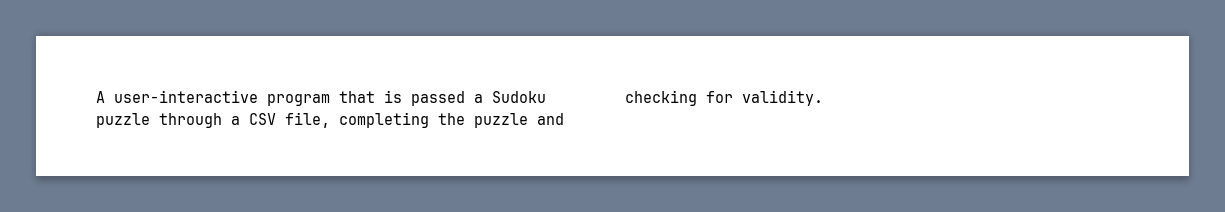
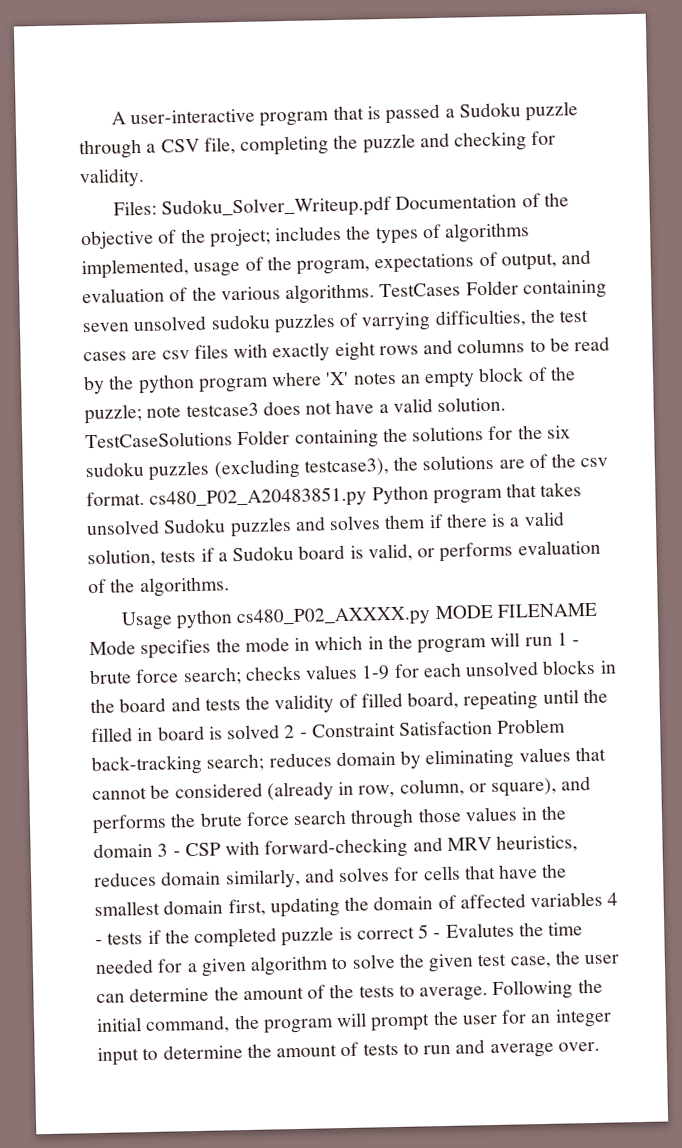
+ Files: Sudoku_Solver_Writeup.pdf Documentation of the objective of the project; includes the types of algorithms implemented, usage of the program, expectations of output, and evaluation of the various algorithms. TestCases Folder containing seven unsolved sudoku puzzles of varrying difficulties, the test cases are csv files with exactly eight rows and columns to be read by the python program where 'X' notes an empty block of the puzzle; note testcase3 does not have a valid solution. TestCaseSolutions Folder containing the solutions for the six sudoku puzzles (excluding testcase3), the solutions are of the csv format. cs480_P02_A20483851.py Python program that takes unsolved Sudoku puzzles and solves them if there is a valid solution, tests if a Sudoku board is valid, or performs evaluation of the algorithms.
+ Usage python cs480_P02_AXXXX.py MODE FILENAME Mode specifies the mode in which in the program will run 1 - brute force search; checks values 1-9 for each unsolved blocks in the board and tests the validity of filled board, repeating until the filled in board is solved 2 - Constraint Satisfaction Problem back-tracking search; reduces domain by eliminating values that cannot be considered (already in row, column, or square), and performs the brute force search through those values in the domain 3 - CSP with forward-checking and MRV heuristics, reduces domain similarly, and solves for cells that have the smallest domain first, updating the domain of affected variables 4 - tests if the completed puzzle is correct 5 - Evalutes the time needed for a given algorithm to solve the given test case, the user can determine the amount of the tests to average. Following the initial command, the program will prompt the user for an integer input to determine the amount of tests to run and average over.

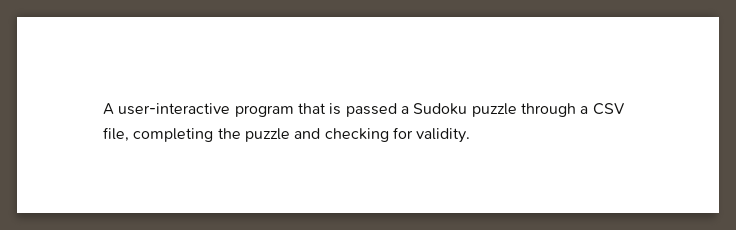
- Files: Sudoku_Solver_Writeup.pdf Documentation of the objective of the project; includes the types of algorithms implemented, usage of the program, expectations of output, and evaluation of the various algorithms. TestCases Folder containing seven unsolved sudoku puzzles of varrying difficulties, the test cases are csv files with exactly eight rows and columns to be read by the python program where 'X' notes an empty block of the puzzle; note testcase3 does not have a valid solution. TestCaseSolutions Folder containing the solutions for the six sudoku puzzles (excluding testcase3), the solutions are of the csv format. cs480_P02_A20483851.py Python program that takes unsolved Sudoku puzzles and solves them if there is a valid solution, tests if a Sudoku board is valid, or performs evaluation of the algorithms.
- Usage python cs480_P02_AXXXX.py MODE FILENAME Mode specifies the mode in which in the program will run 1 - brute force search; checks values 1-9 for each unsolved blocks in the board and tests the validity of filled board, repeating until the filled in board is solved 2 - Constraint Satisfaction Problem back-tracking search; reduces domain by eliminating values that cannot be considered (already in row, column, or square), and performs the brute force search through those values in the domain 3 - CSP with forward-checking and MRV heuristics, reduces domain similarly, and solves for cells that have the smallest domain first, updating the domain of affected variables 4 - tests if the completed puzzle is correct 5 - Evalutes the time needed for a given algorithm to solve the given test case, the user can determine the amount of the tests to average. Following the initial command, the program will prompt the user for an integer input to determine the amount of tests to run and average over.

